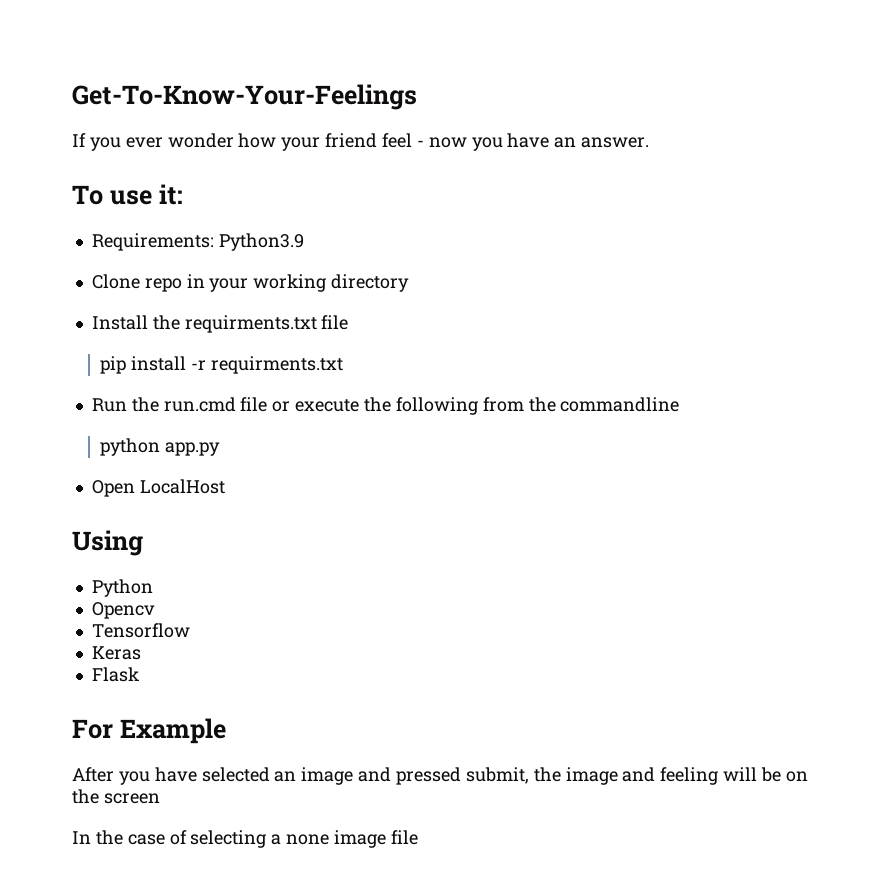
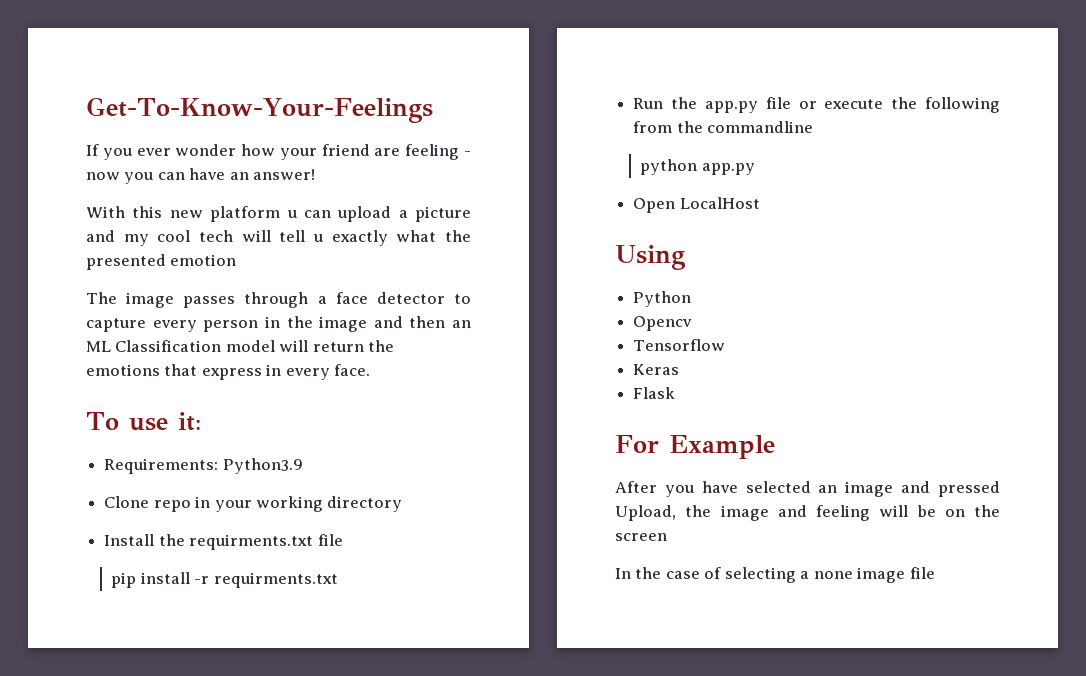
- If you ever wonder how your friend feel - now you have an answer.
+ If you ever wonder how your friend are feeling - now you can have an answer!
+ With this new platform u can upload a picture and my cool tech will tell u exactly what the presented emotion
+ The image passes through a face detector to capture every person in the image and then an ML Classification model will return the emotions that express in every face.
- Run the run.cmd file or execute the following from the commandline
+ Run the app.py file or execute the following from the commandline
- After you have selected an image and pressed submit, the image and feeling will be on the screen
+ After you have selected an image and pressed Upload, the image and feeling will be on the screen

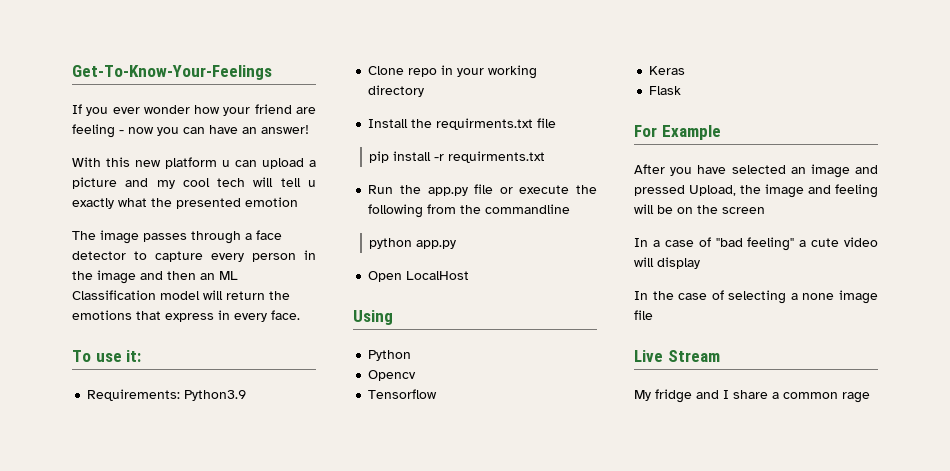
+ In a case of "bad feeling" a cute video will display
+ Live Stream
+ My fridge and I share a common rage

